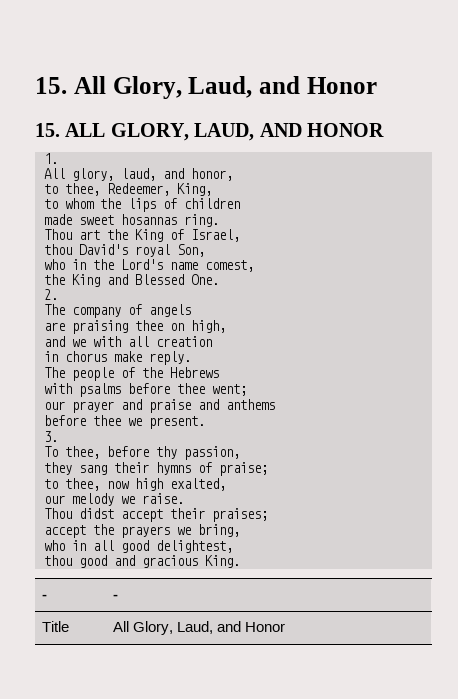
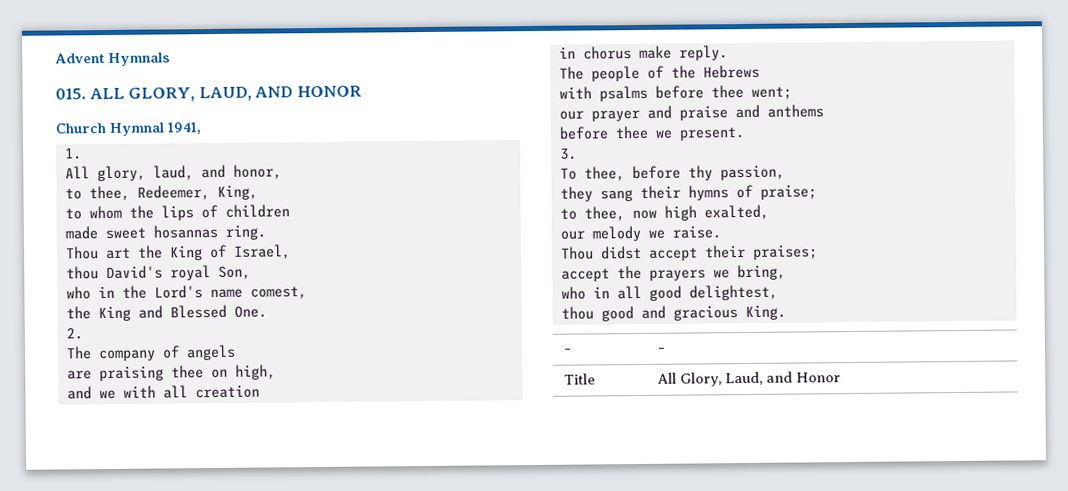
- 15. All Glory, Laud, and Honor
- 15. ALL GLORY, LAUD, AND HONOR
+ Advent Hymnals
+ 015. ALL GLORY, LAUD, AND HONOR
+ Church Hymnal 1941,

